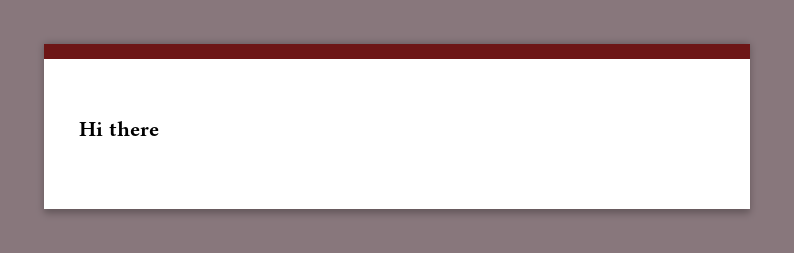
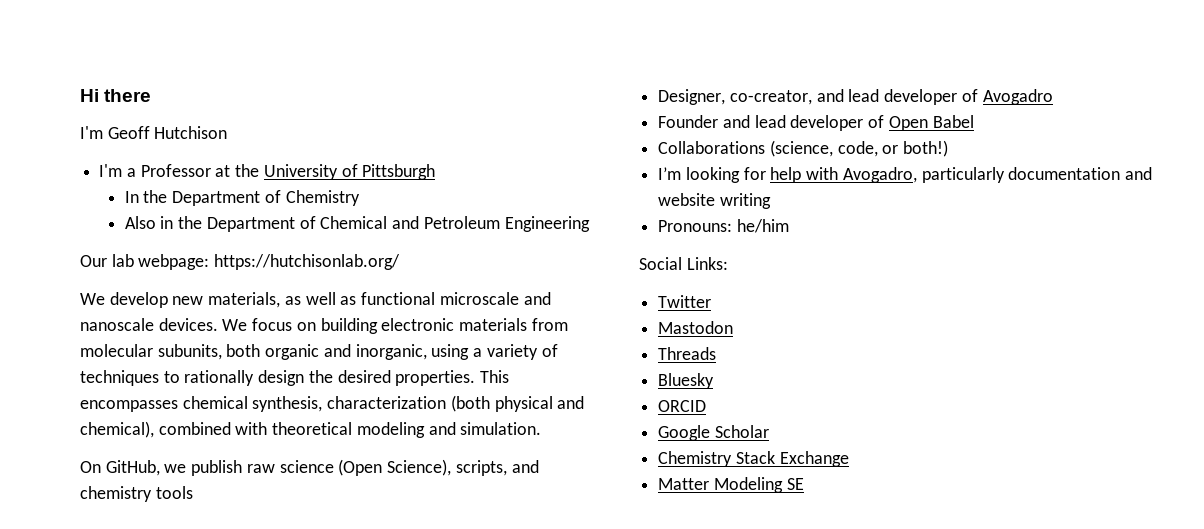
+ I'm Geoff Hutchison
+ I'm a Professor at the University of Pittsburgh
+ In the Department of Chemistry
+ Also in the Department of Chemical and Petroleum Engineering
+ Our lab webpage: https://hutchisonlab.org/
+ We develop new materials, as well as functional microscale and nanoscale devices. We focus on building electronic materials from molecular subunits, both organic and inorganic, using a variety of techniques to rationally design the desired properties. This encompasses chemical synthesis, characterization (both physical and chemical), combined with theoretical modeling and simulation.
+ On GitHub, we publish raw science (Open Science), scripts, and chemistry tools
+ Designer, co-creator, and lead developer of Avogadro
+ Founder and lead developer of Open Babel
+ Collaborations (science, code, or both!)
+ I’m looking for help with Avogadro, particularly documentation and website writing
+ Pronouns: he/him
+ Social Links:
+ Twitter
+ Mastodon
+ Threads
+ Bluesky
+ ORCID
+ Google Scholar
+ Chemistry Stack Exchange
+ Matter Modeling SE

